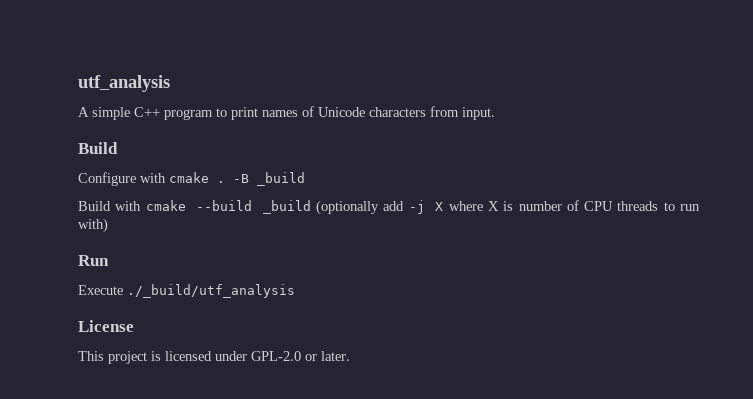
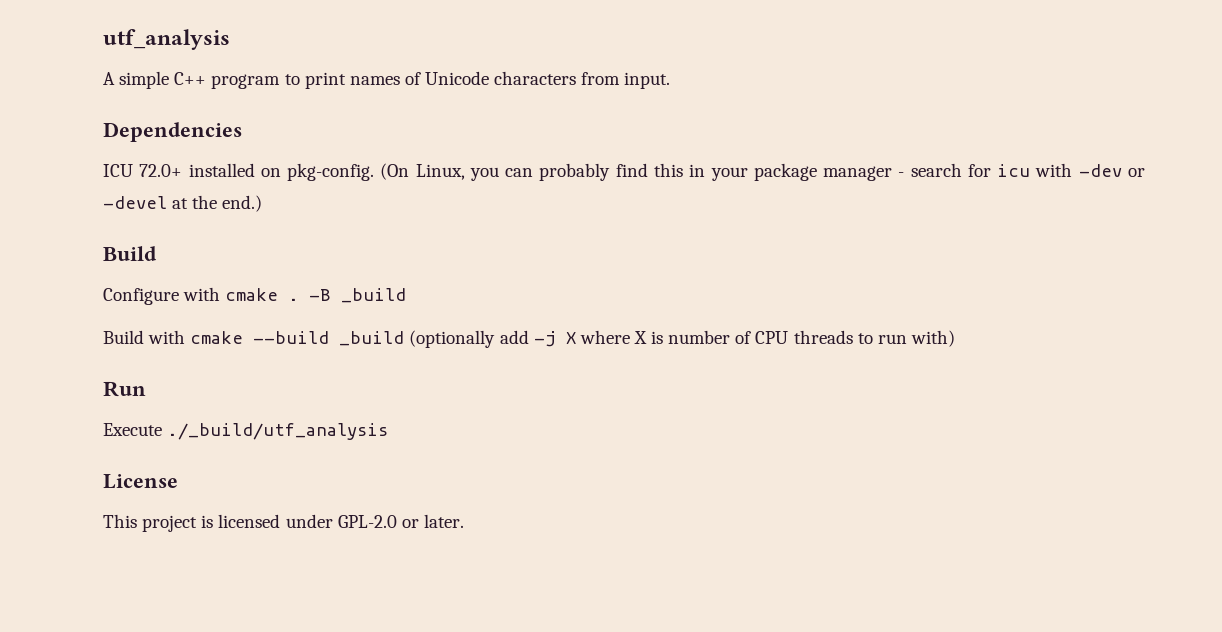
+ Dependencies
+ ICU 72.0+ installed on pkg-config. (On Linux, you can probably find this in your package manager - search for icu with -dev or -devel at the end.)

